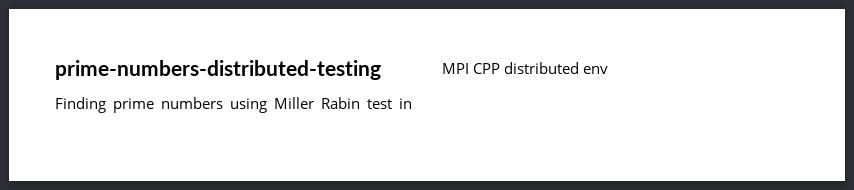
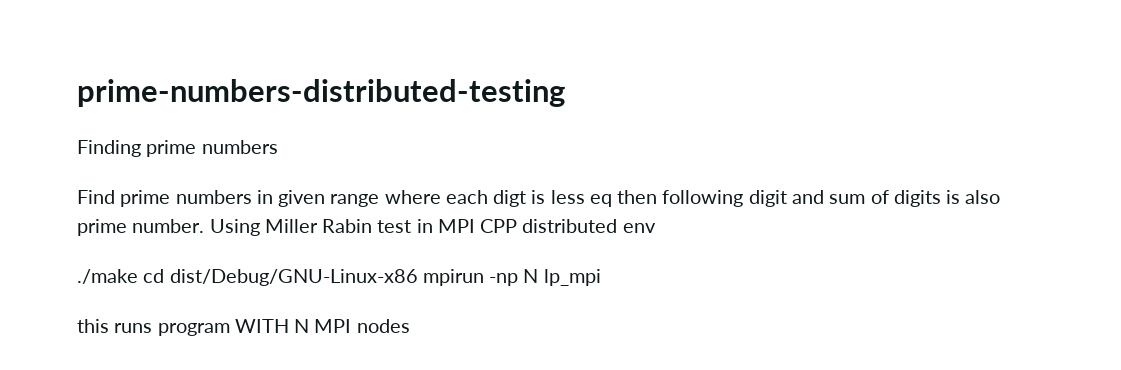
- Finding prime numbers using Miller Rabin test in MPI CPP distributed env
+ Finding prime numbers
+ Find prime numbers in given range where each digt is less eq then following digit and sum of digits is also prime number. Using Miller Rabin test in MPI CPP distributed env
+ ./make cd dist/Debug/GNU-Linux-x86 mpirun -np N lp_mpi
+ this runs program WITH N MPI nodes

